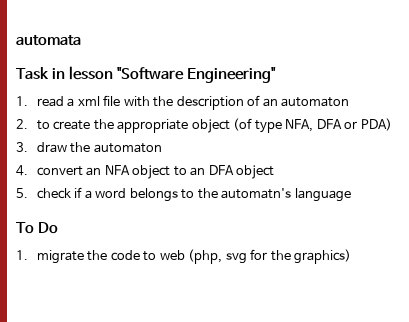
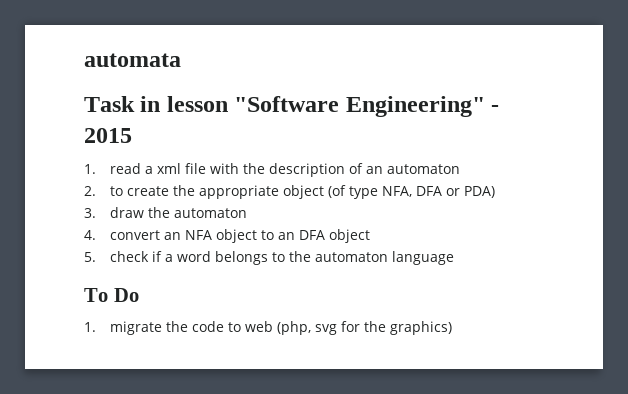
- Task in lesson "Software Engineering"
+ Task in lesson "Software Engineering" - 2015
- 5. check if a word belongs to the automatn's language
+ 5. check if a word belongs to the automaton language

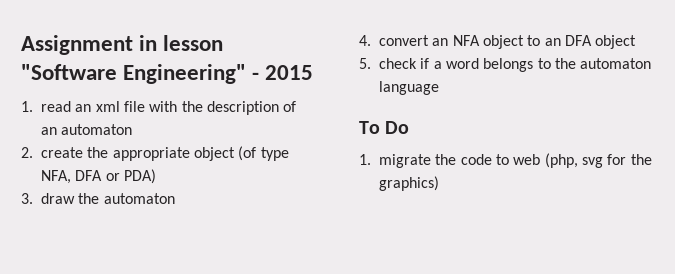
- automata
- Task in lesson "Software Engineering" - 2015
+ Assignment in lesson "Software Engineering" - 2015
- 1. read a xml file with the description of an automaton
+ 1. read an xml file with the description of an automaton
- 2. to create the appropriate object (of type NFA, DFA or PDA)
+ 2. create the appropriate object (of type NFA, DFA or PDA)

